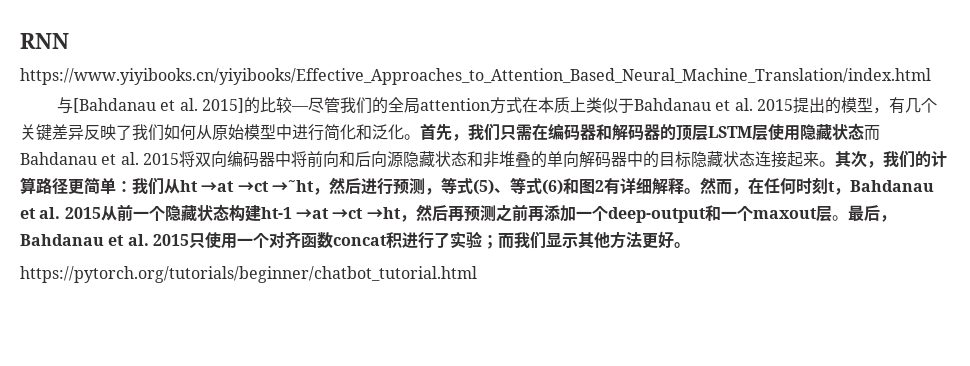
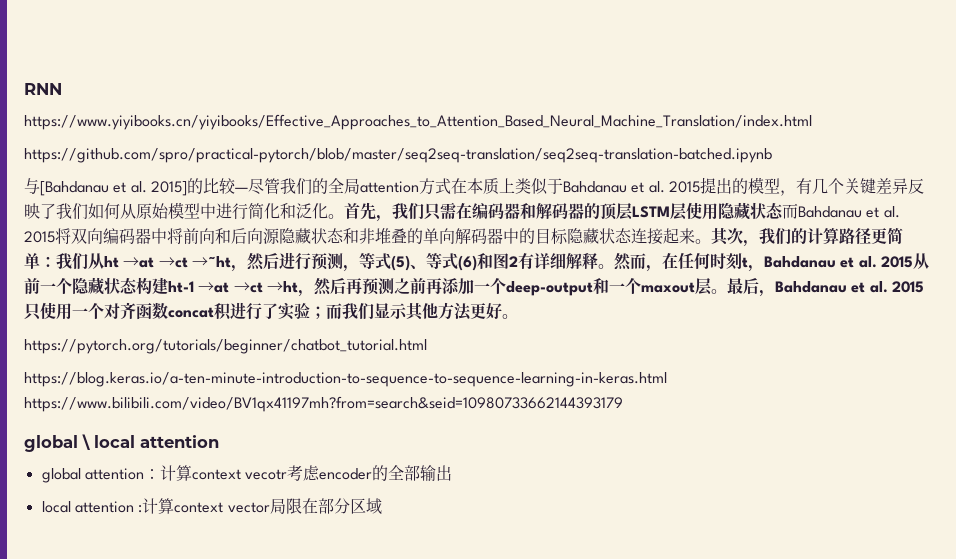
+ https://github.com/spro/practical-pytorch/blob/master/seq2seq-translation/seq2seq-translation-batched.ipynb
+ https://blog.keras.io/a-ten-minute-introduction-to-sequence-to-sequence-learning-in-keras.html https://www.bilibili.com/video/BV1qx41197mh?from=search&seid=10980733662144393179
+ global \ local attention
+ global attention：计算context vecotr考虑encoder的全部输出
+ local attention :计算context vector局限在部分区域

